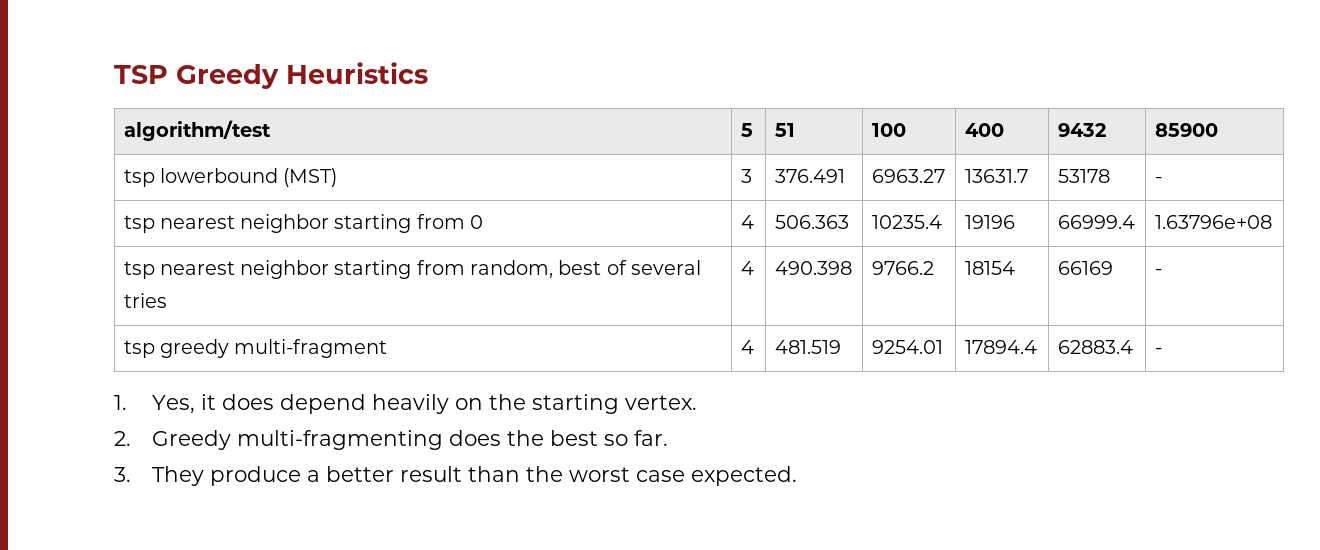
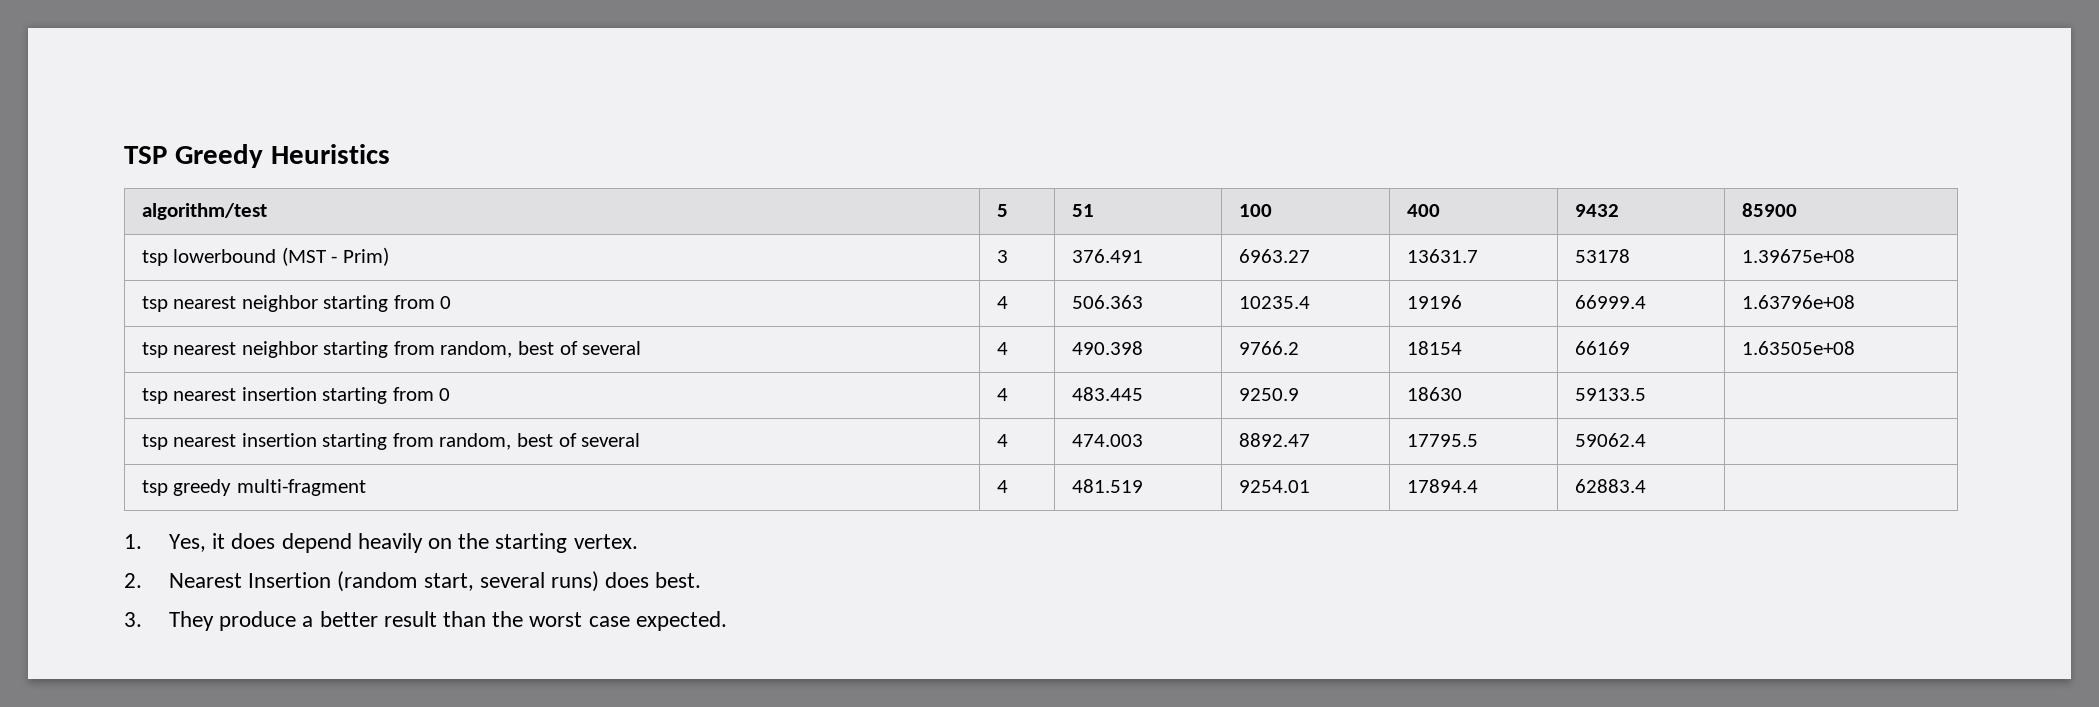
- tsp lowerbound (MST) | 3 | 376.491 | 6963.27 | 13631.7 | 53178 | -
+ tsp lowerbound (MST - Prim) | 3 | 376.491 | 6963.27 | 13631.7 | 53178 | 1.39675e+08
- tsp nearest neighbor starting from random, best of several tries | 4 | 490.398 | 9766.2 | 18154 | 66169 | -
+ tsp nearest neighbor starting from random, best of several | 4 | 490.398 | 9766.2 | 18154 | 66169 | 1.63505e+08
+ tsp nearest insertion starting from 0 | 4 | 483.445 | 9250.9 | 18630 | 59133.5 |
+ tsp nearest insertion starting from random, best of several | 4 | 474.003 | 8892.47 | 17795.5 | 59062.4 |
- tsp greedy multi-fragment | 4 | 481.519 | 9254.01 | 17894.4 | 62883.4 | -
+ tsp greedy multi-fragment | 4 | 481.519 | 9254.01 | 17894.4 | 62883.4 |
- 2. Greedy multi-fragmenting does the best so far.
+ 2. Nearest Insertion (random start, several runs) does best.

